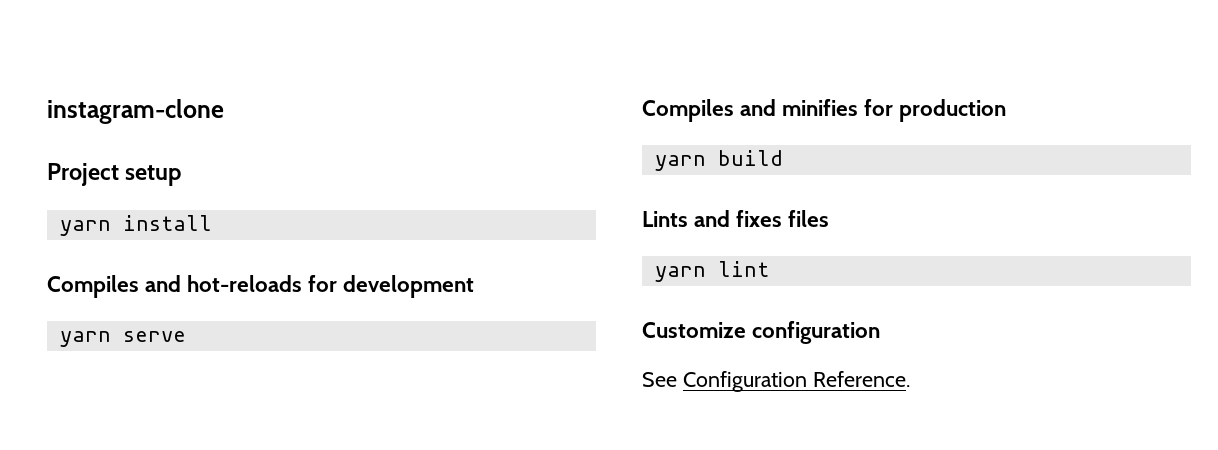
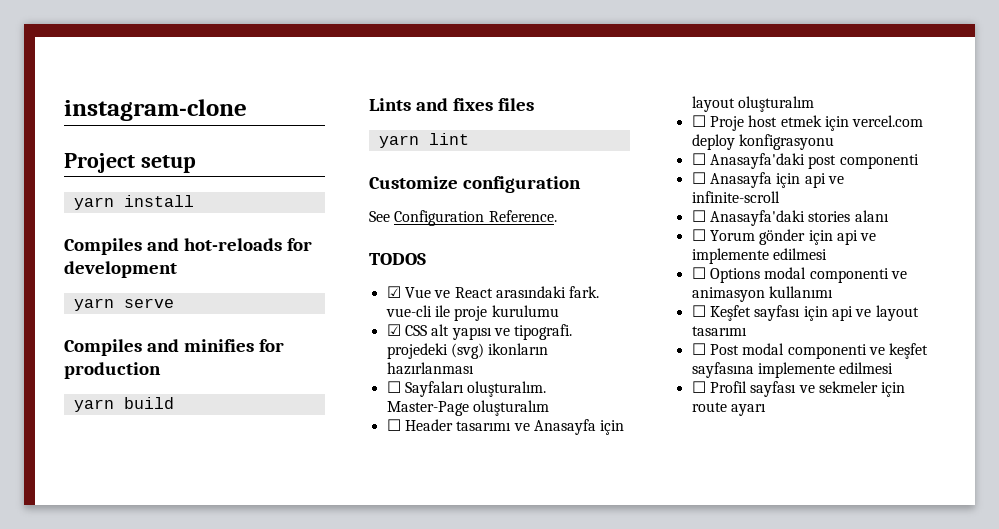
+ TODOS
+ ☑ Vue ve React arasındaki fark. vue-cli ile proje kurulumu
+ ☑ CSS alt yapısı ve tipografi. projedeki (svg) ikonların hazırlanması
+ ☐ Sayfaları oluşturalım. Master-Page oluşturalım
+ ☐ Header tasarımı ve Anasayfa için layout oluşturalım
+ ☐ Proje host etmek için vercel.com deploy konfigrasyonu
+ ☐ Anasayfa'daki post componenti
+ ☐ Anasayfa için api ve infinite-scroll
+ ☐ Anasayfa'daki stories alanı
+ ☐ Yorum gönder için api ve implemente edilmesi
+ ☐ Options modal componenti ve animasyon kullanımı
+ ☐ Keşfet sayfası için api ve layout tasarımı
+ ☐ Post modal componenti ve keşfet sayfasına implemente edilmesi
+ ☐ Profil sayfası ve sekmeler için route ayarı

